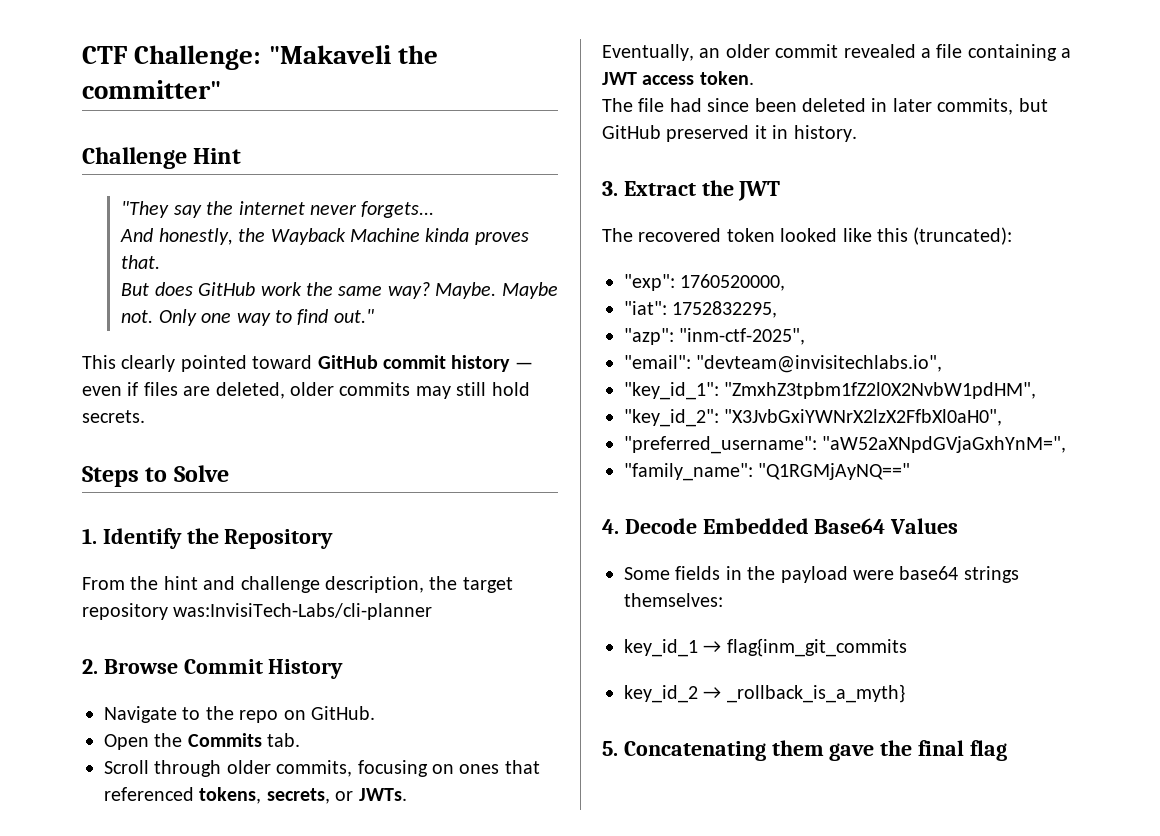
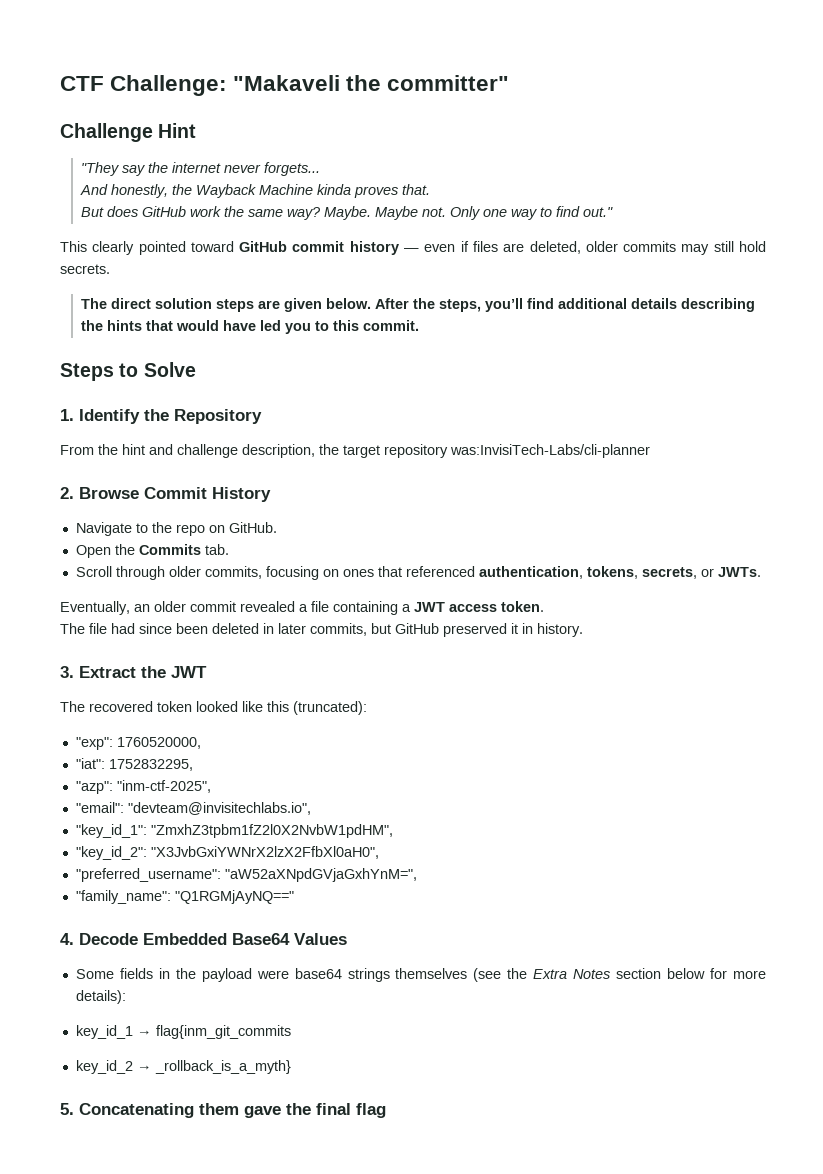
+ The direct solution steps are given below. After the steps, you’ll find additional details describing the hints that would have led you to this commit.
- Scroll through older commits, focusing on ones that referenced tokens, secrets, or JWTs.
+ Scroll through older commits, focusing on ones that referenced authentication, tokens, secrets, or JWTs.
- Some fields in the payload were base64 strings themselves:
+ Some fields in the payload were base64 strings themselves (see the Extra Notes section below for more details):

